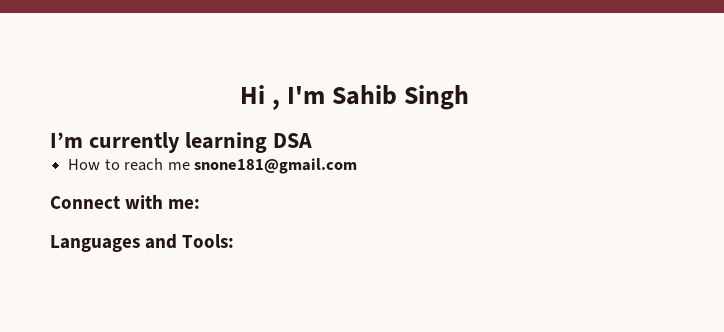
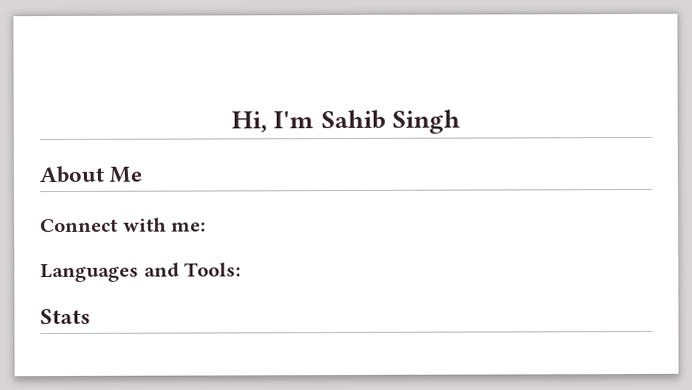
- Hi , I'm Sahib Singh
+ Hi, I'm Sahib Singh
- I’m currently learning DSA
- How to reach me snone181@gmail.com
+ About Me
+ Stats

